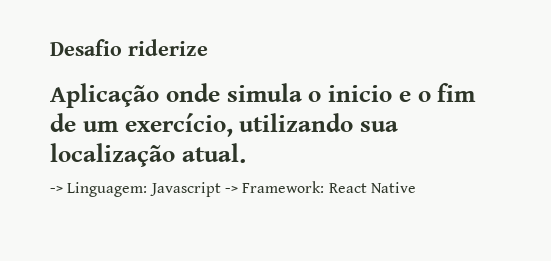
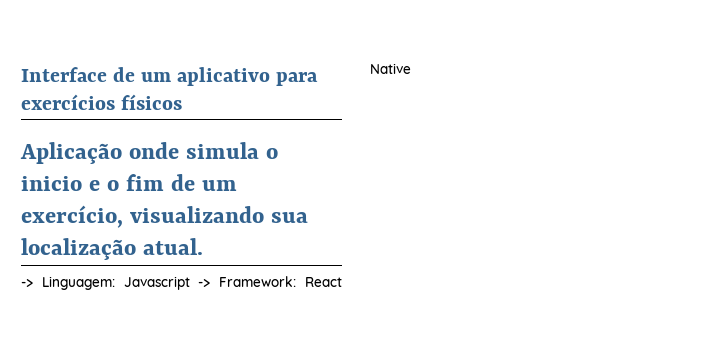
- Desafio riderize
+ Interface de um aplicativo para exercícios físicos
- Aplicação onde simula o inicio e o fim de um exercício, utilizando sua localização atual.
+ Aplicação onde simula o inicio e o fim de um exercício, visualizando sua localização atual.

